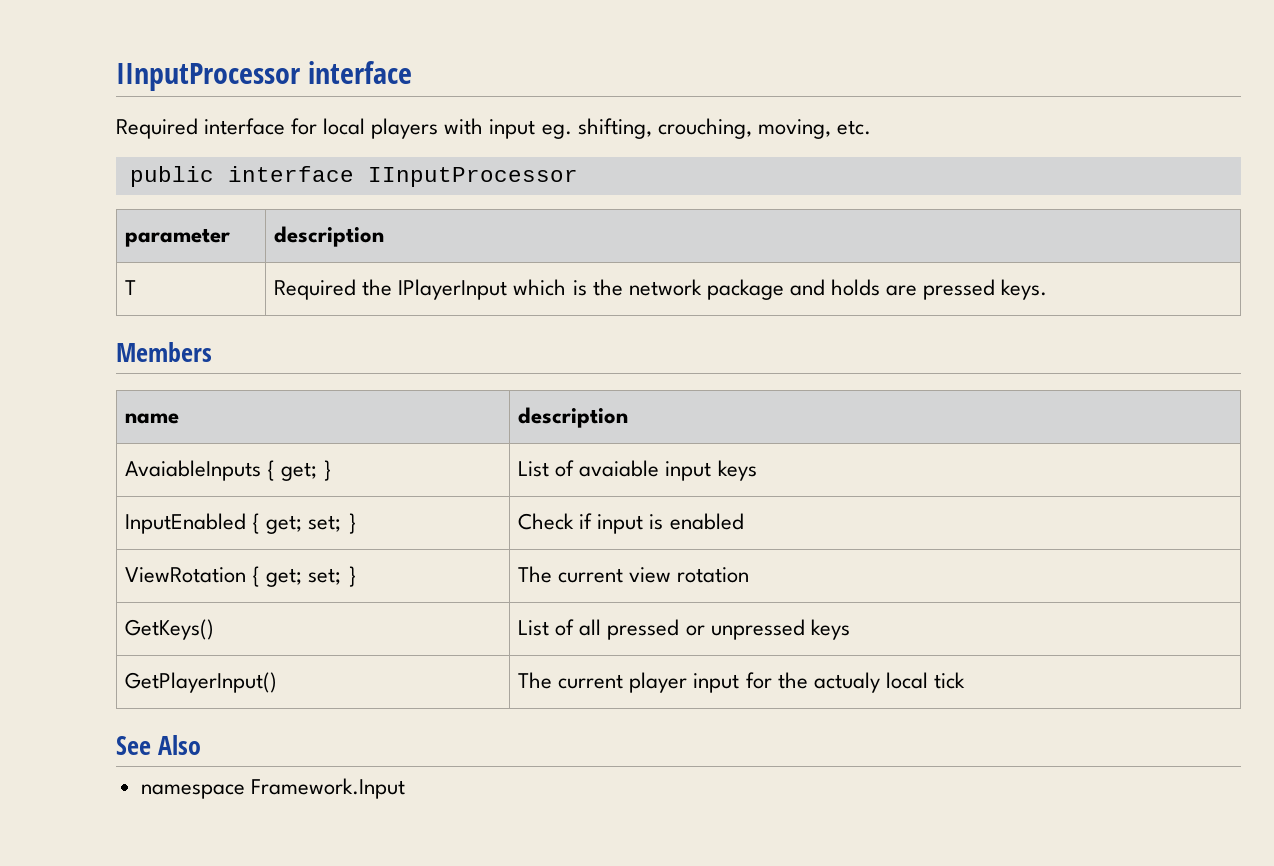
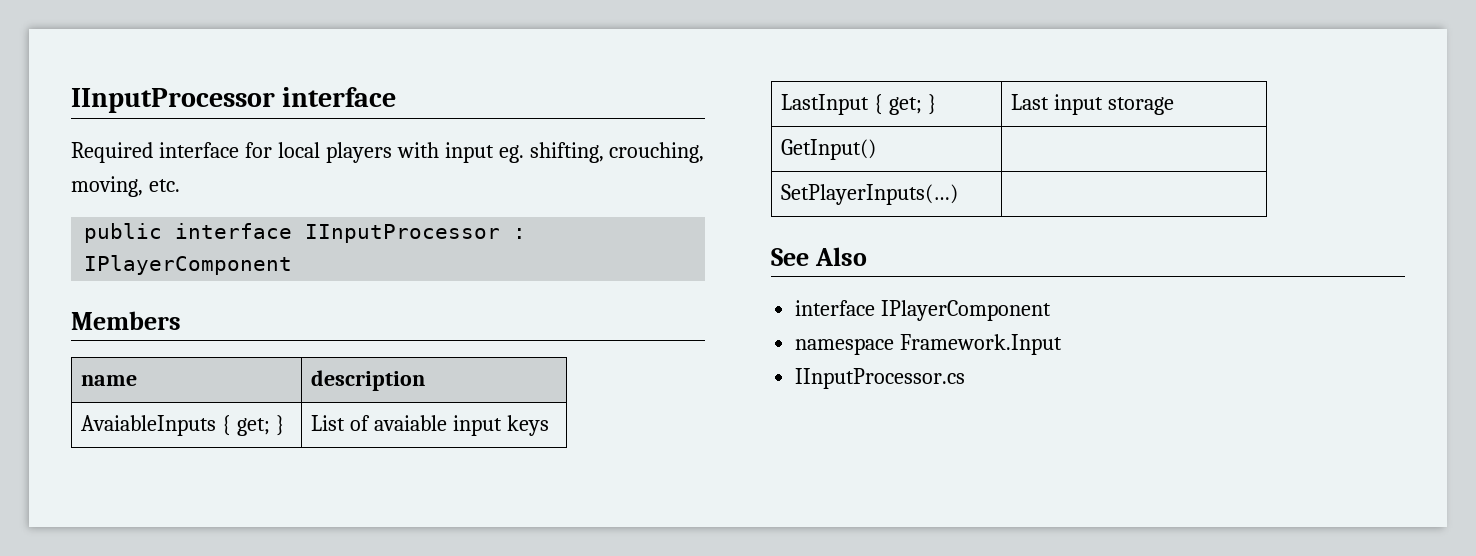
- public interface IInputProcessor
- parameter | description
- T | Required the IPlayerInput which is the network package and holds are pressed keys.
+ public interface IInputProcessor : IPlayerComponent
- InputEnabled { get; set; } | Check if input is enabled
- ViewRotation { get; set; } | The current view rotation
- GetKeys() | List of all pressed or unpressed keys
- GetPlayerInput() | The current player input for the actualy local tick
+ LastInput { get; } | Last input storage
+ GetInput() |
+ SetPlayerInputs(…) |
+ interface IPlayerComponent
+ IInputProcessor.cs

